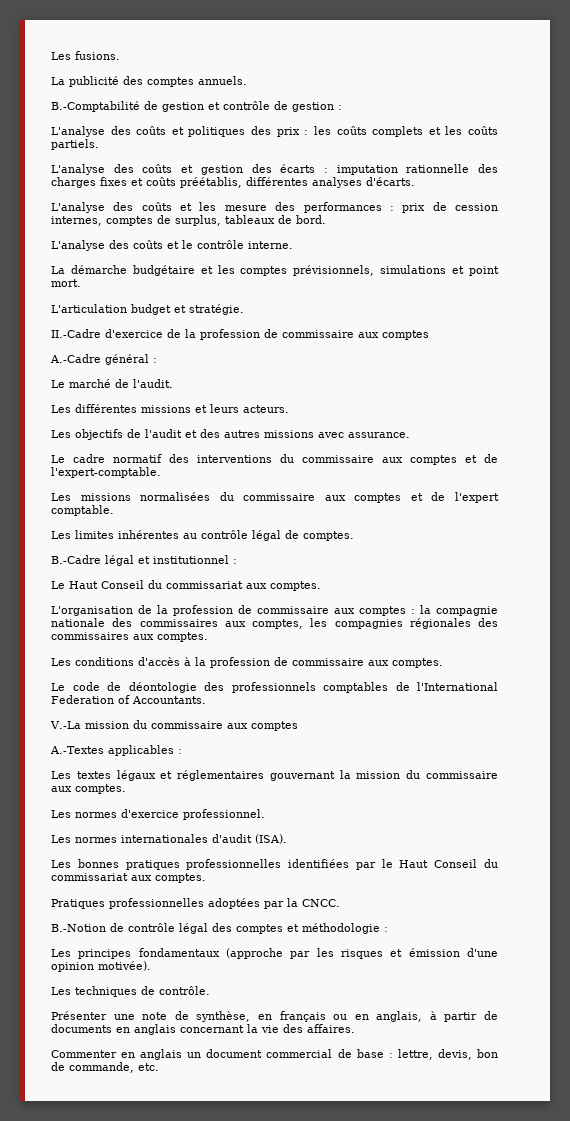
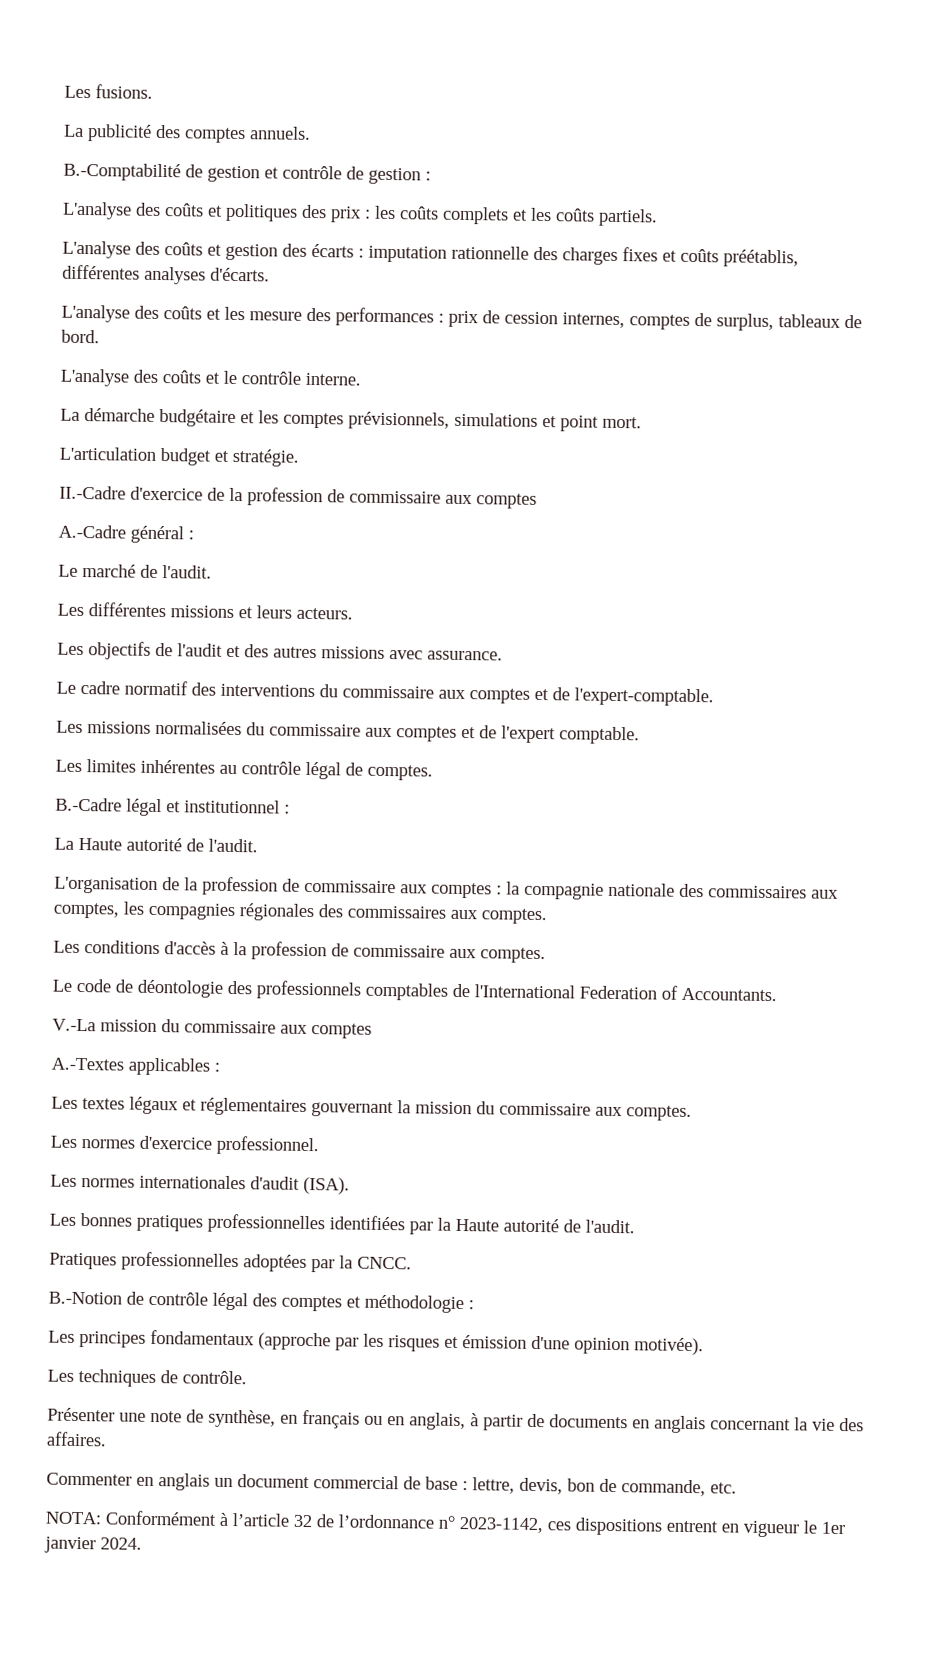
- Le Haut Conseil du commissariat aux comptes.
+ La Haute autorité de l'audit.
- Les bonnes pratiques professionnelles identifiées par le Haut Conseil du commissariat aux comptes.
+ Les bonnes pratiques professionnelles identifiées par la Haute autorité de l'audit.
+ NOTA: Conformément à l’article 32 de l’ordonnance n° 2023-1142, ces dispositions entrent en vigueur le 1er janvier 2024.

